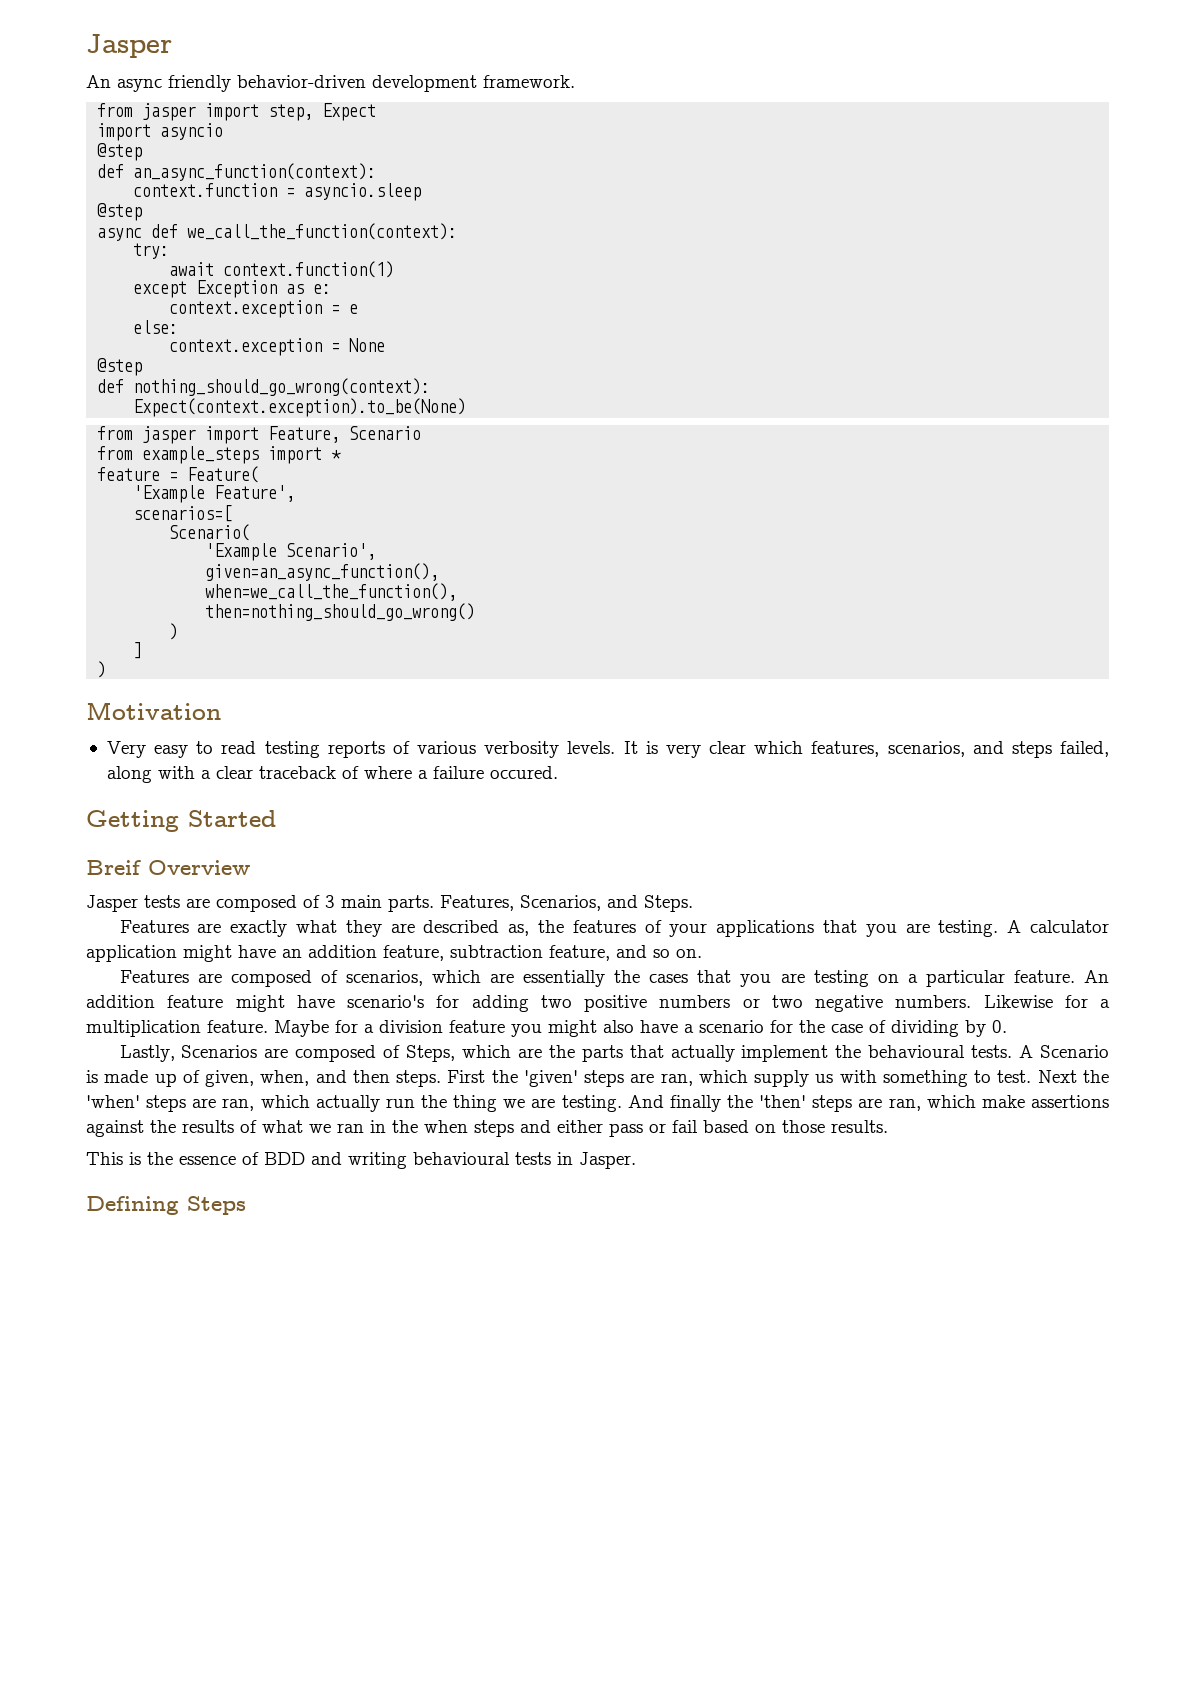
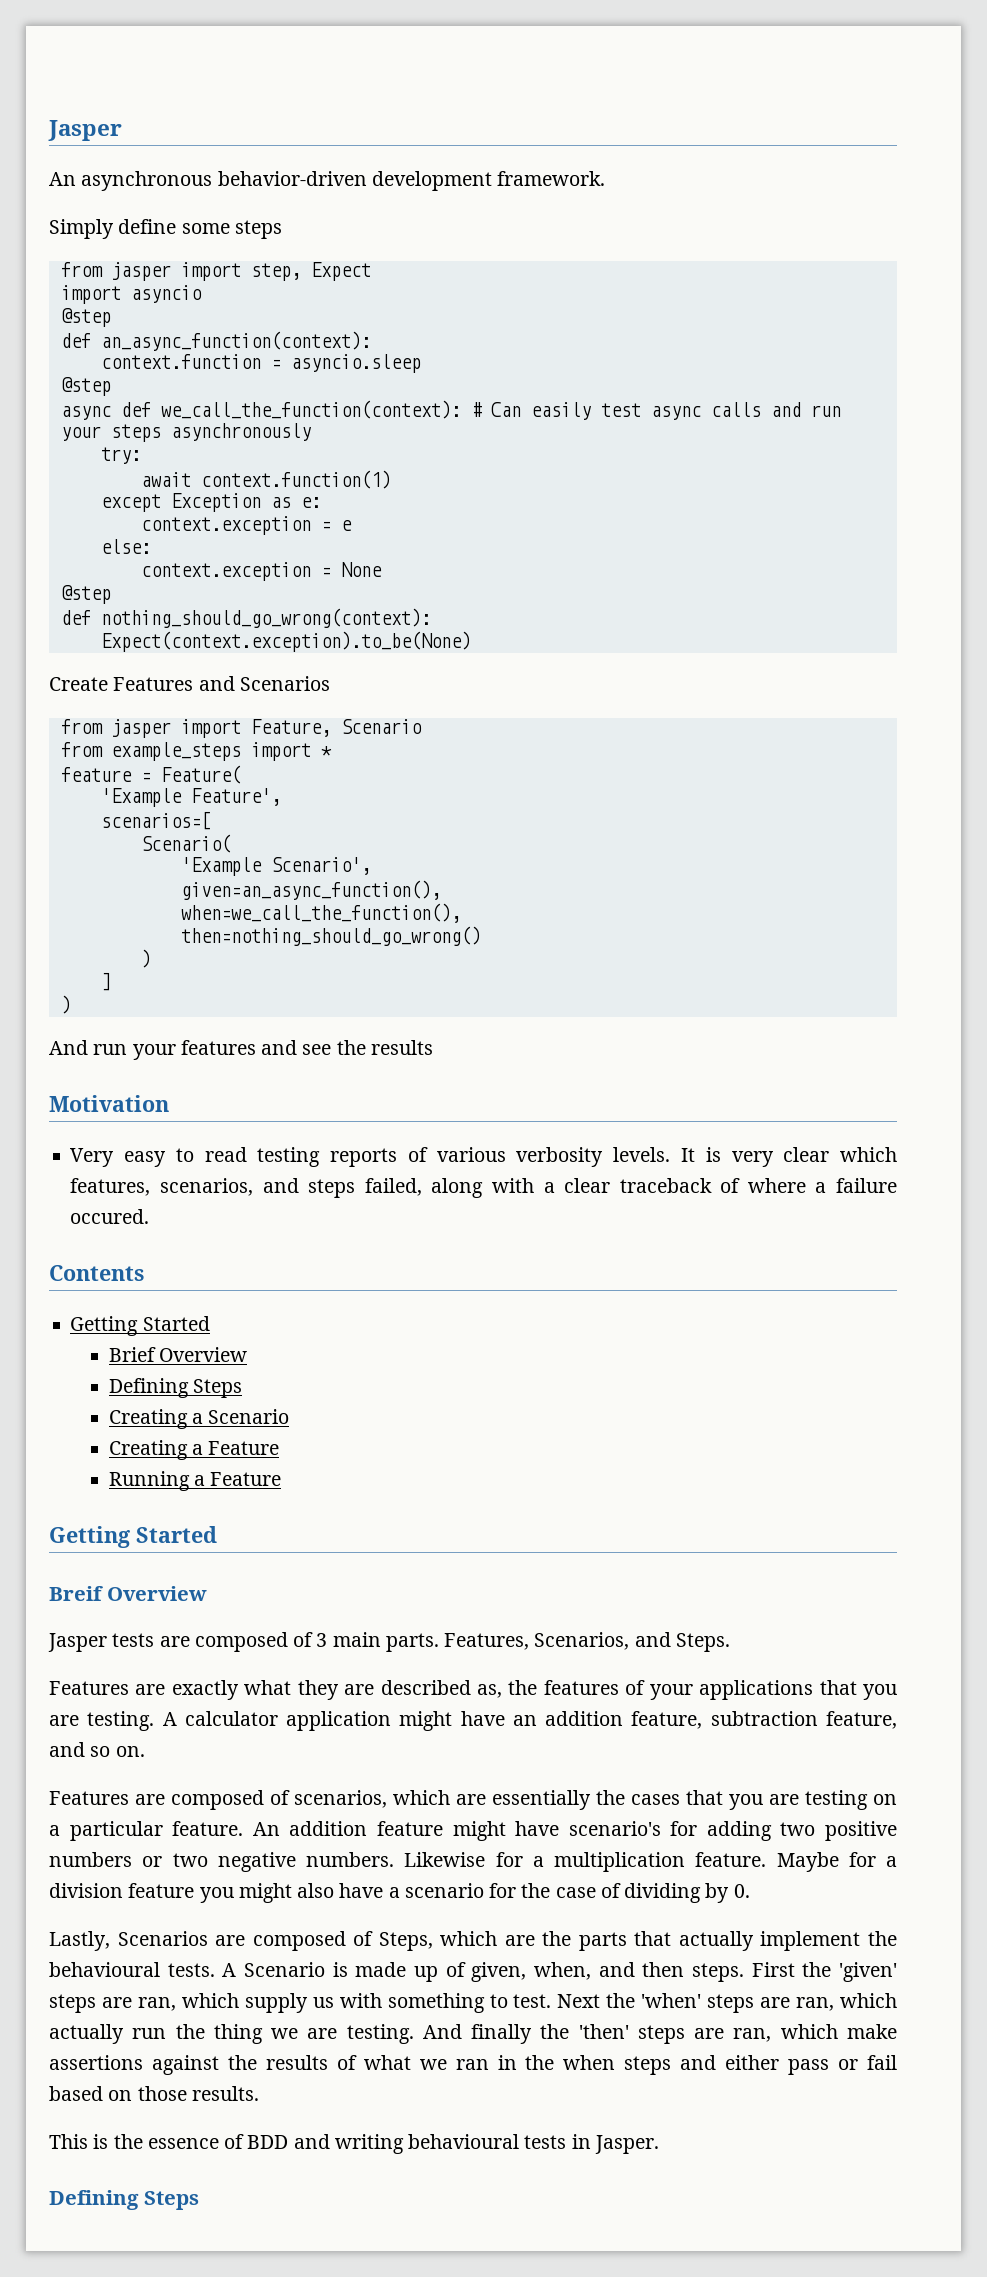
- An async friendly behavior-driven development framework.
+ An asynchronous behavior-driven development framework.
+ Simply define some steps
- async def we_call_the_function(context):
+ async def we_call_the_function(context): # Can easily test async calls and run your steps asynchronously
+ Create Features and Scenarios
+ And run your features and see the results
+ Contents
+ Getting Started
+ Brief Overview
+ Defining Steps
+ Creating a Scenario
+ Creating a Feature
+ Running a Feature

